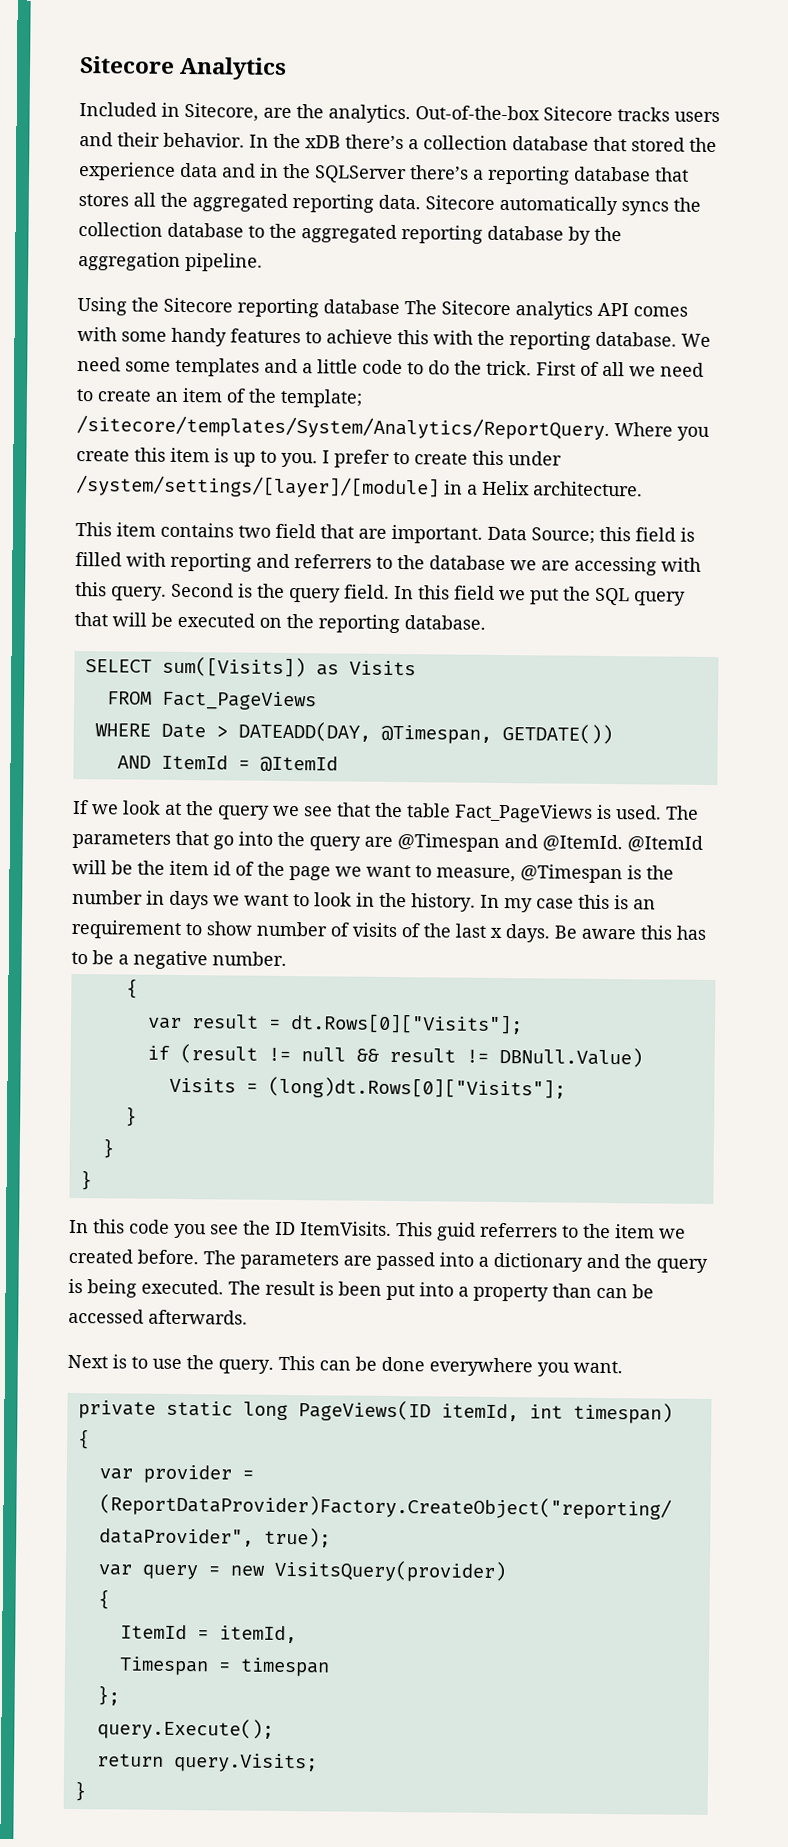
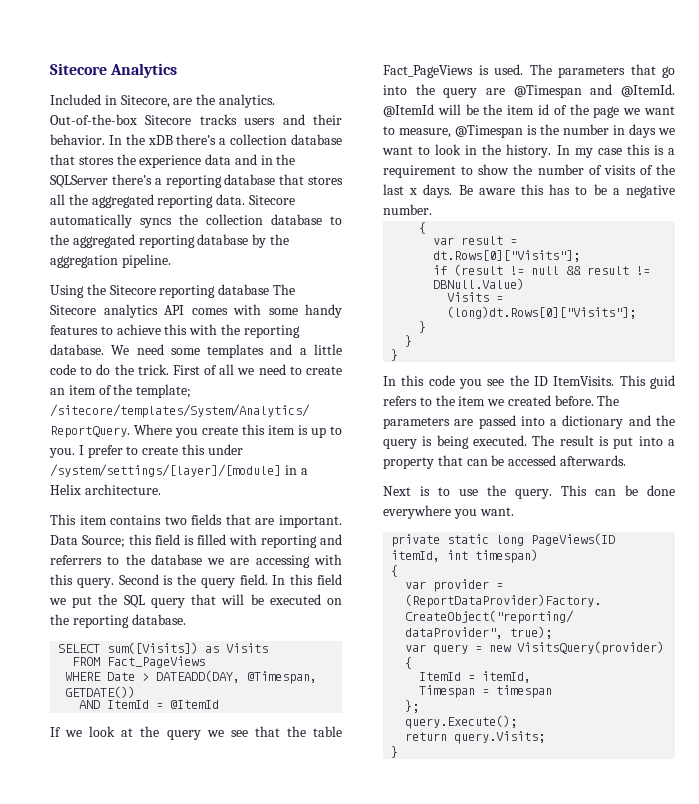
- In the xDB there’s a collection database that stored the experience data and in the SQLServer there’s a reporting database that stores all the aggregated reporting data.
+ In the xDB there’s a collection database that stores the experience data and in the SQLServer there’s a reporting database that stores all the aggregated reporting data.
- This item contains two field that are important.
+ This item contains two fields that are important.
- In my case this is an requirement to show number of visits of the last x days.
+ In my case this is a requirement to show the number of visits of the last x days.
- This guid referrers to the item we created before.
+ This guid refers to the item we created before.
- The result is been put into a property than can be accessed afterwards.
+ The result is put into a property that can be accessed afterwards.

